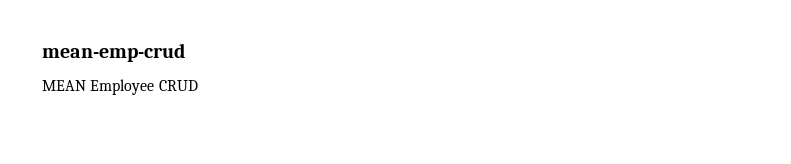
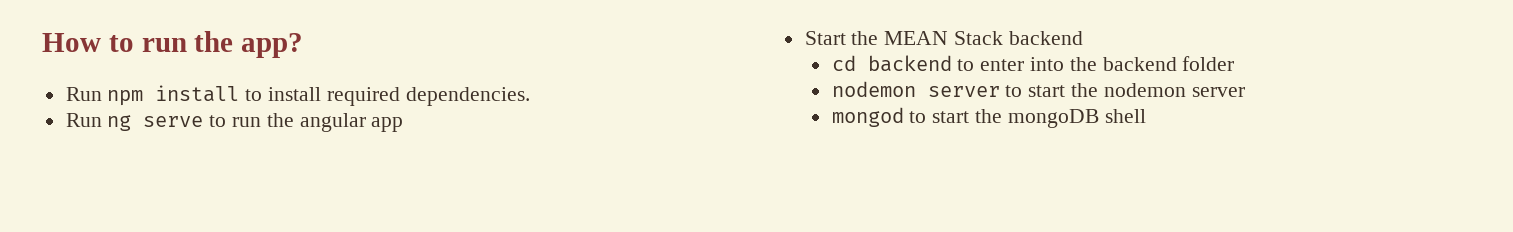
- mean-emp-crud
- MEAN Employee CRUD
+ How to run the app?
+ Run npm install to install required dependencies.
+ Run ng serve to run the angular app
+ Start the MEAN Stack backend
+ cd backend to enter into the backend folder
+ nodemon server to start the nodemon server
+ mongod to start the mongoDB shell

